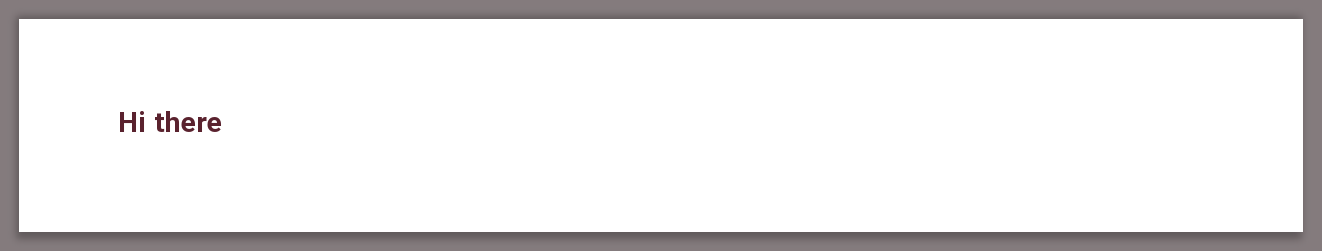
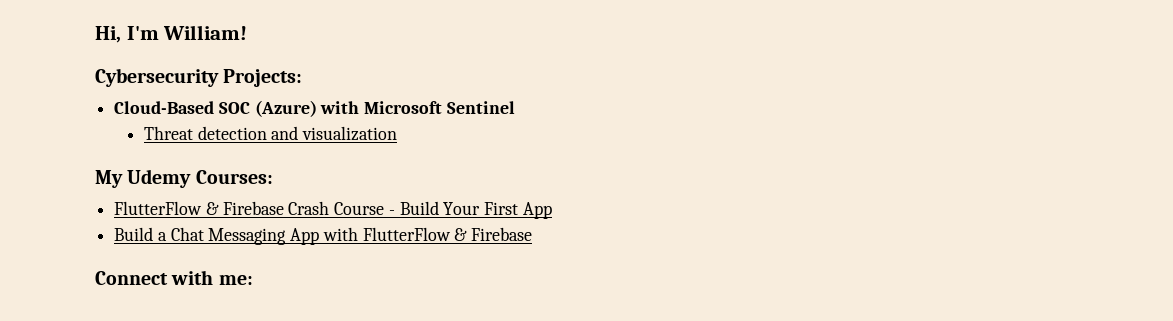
- Hi there
+ Hi, I'm William!
+ Cybersecurity Projects:
+ Cloud-Based SOC (Azure) with Microsoft Sentinel
+ Threat detection and visualization
+ My Udemy Courses:
+ FlutterFlow & Firebase Crash Course - Build Your First App
+ Build a Chat Messaging App with FlutterFlow & Firebase
+ Connect with me:

